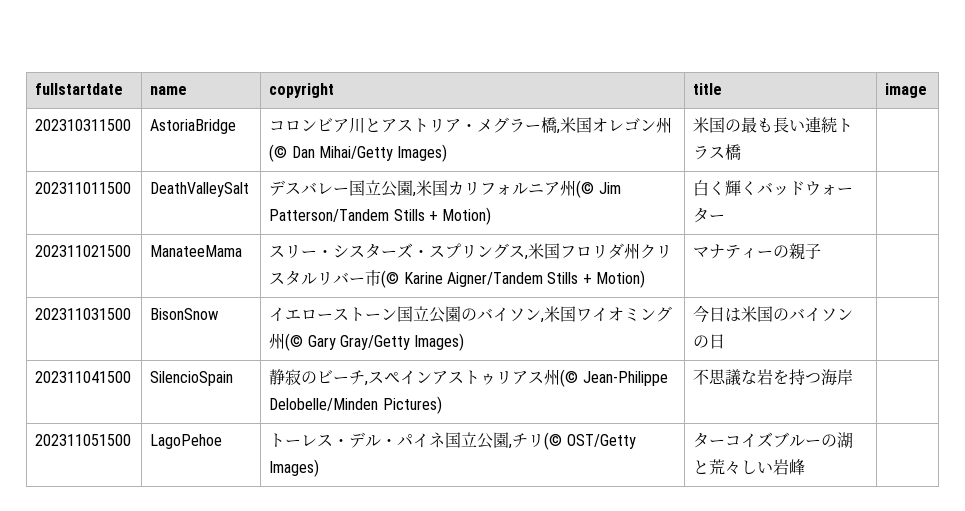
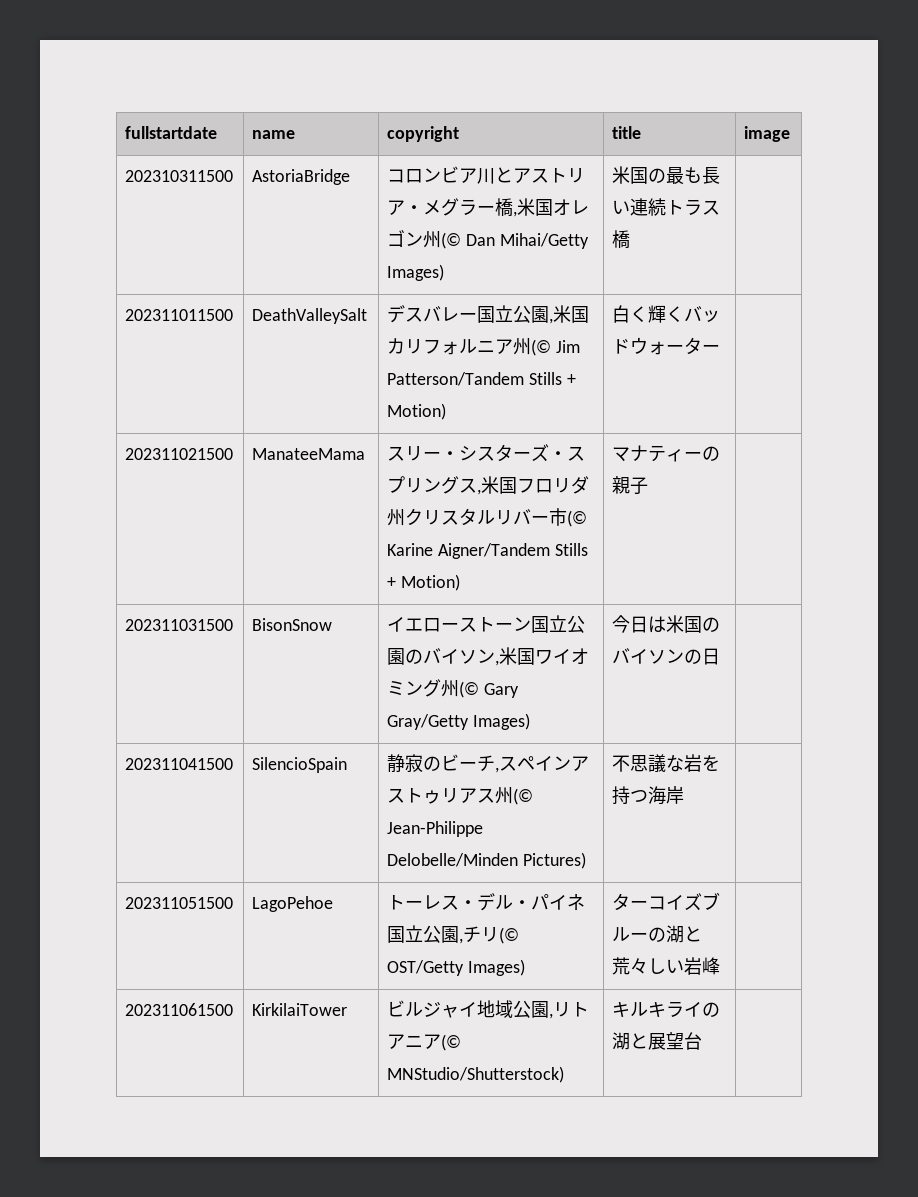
+ 202311061500 | KirkilaiTower | ビルジャイ地域公園,リトアニア(© MNStudio/Shutterstock) | キルキライの湖と展望台 |

